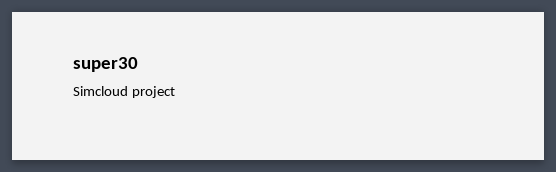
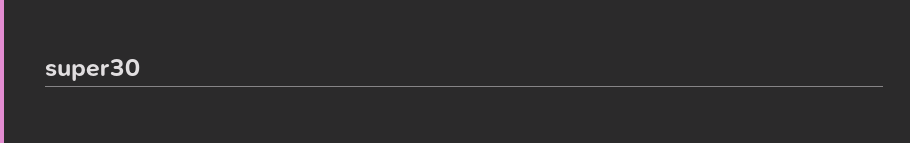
- Simcloud project

